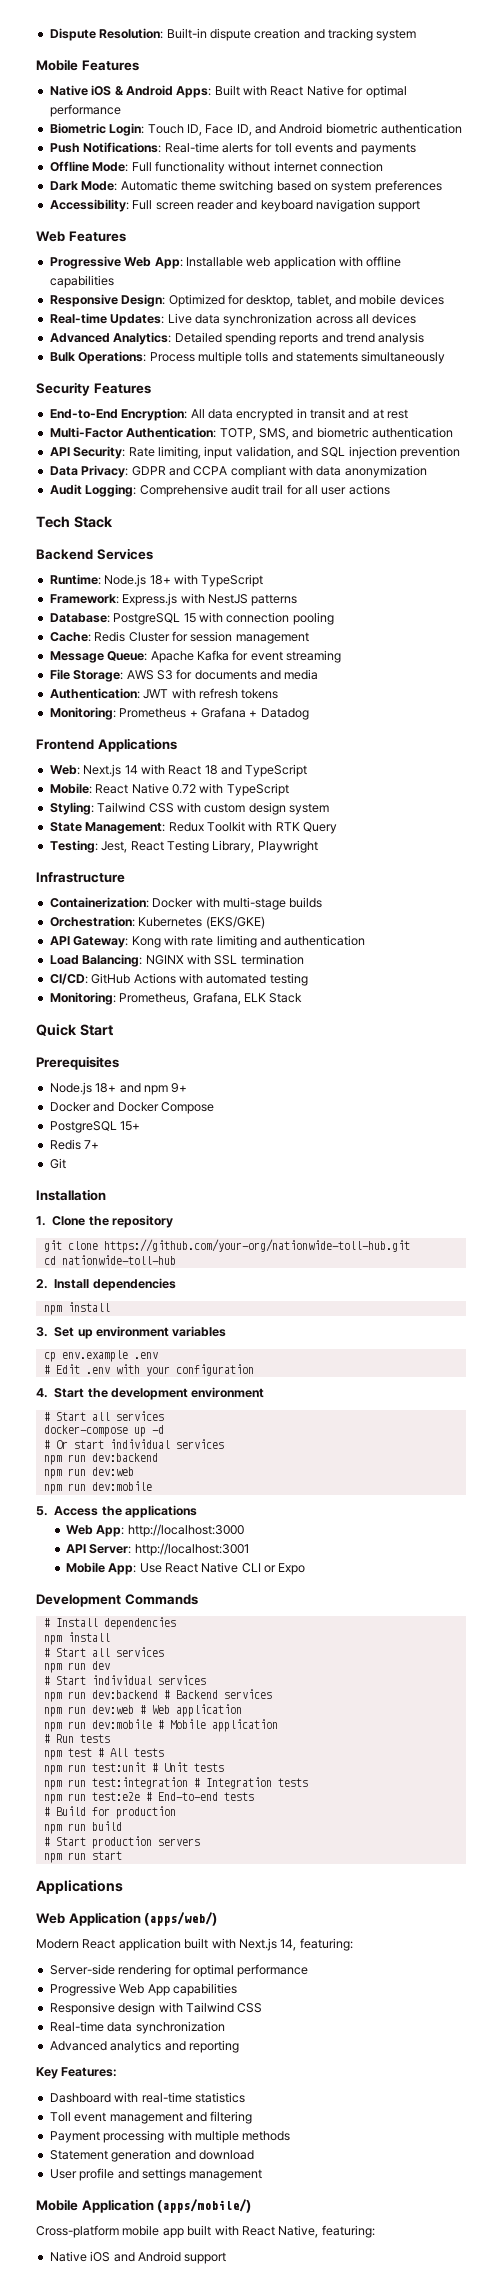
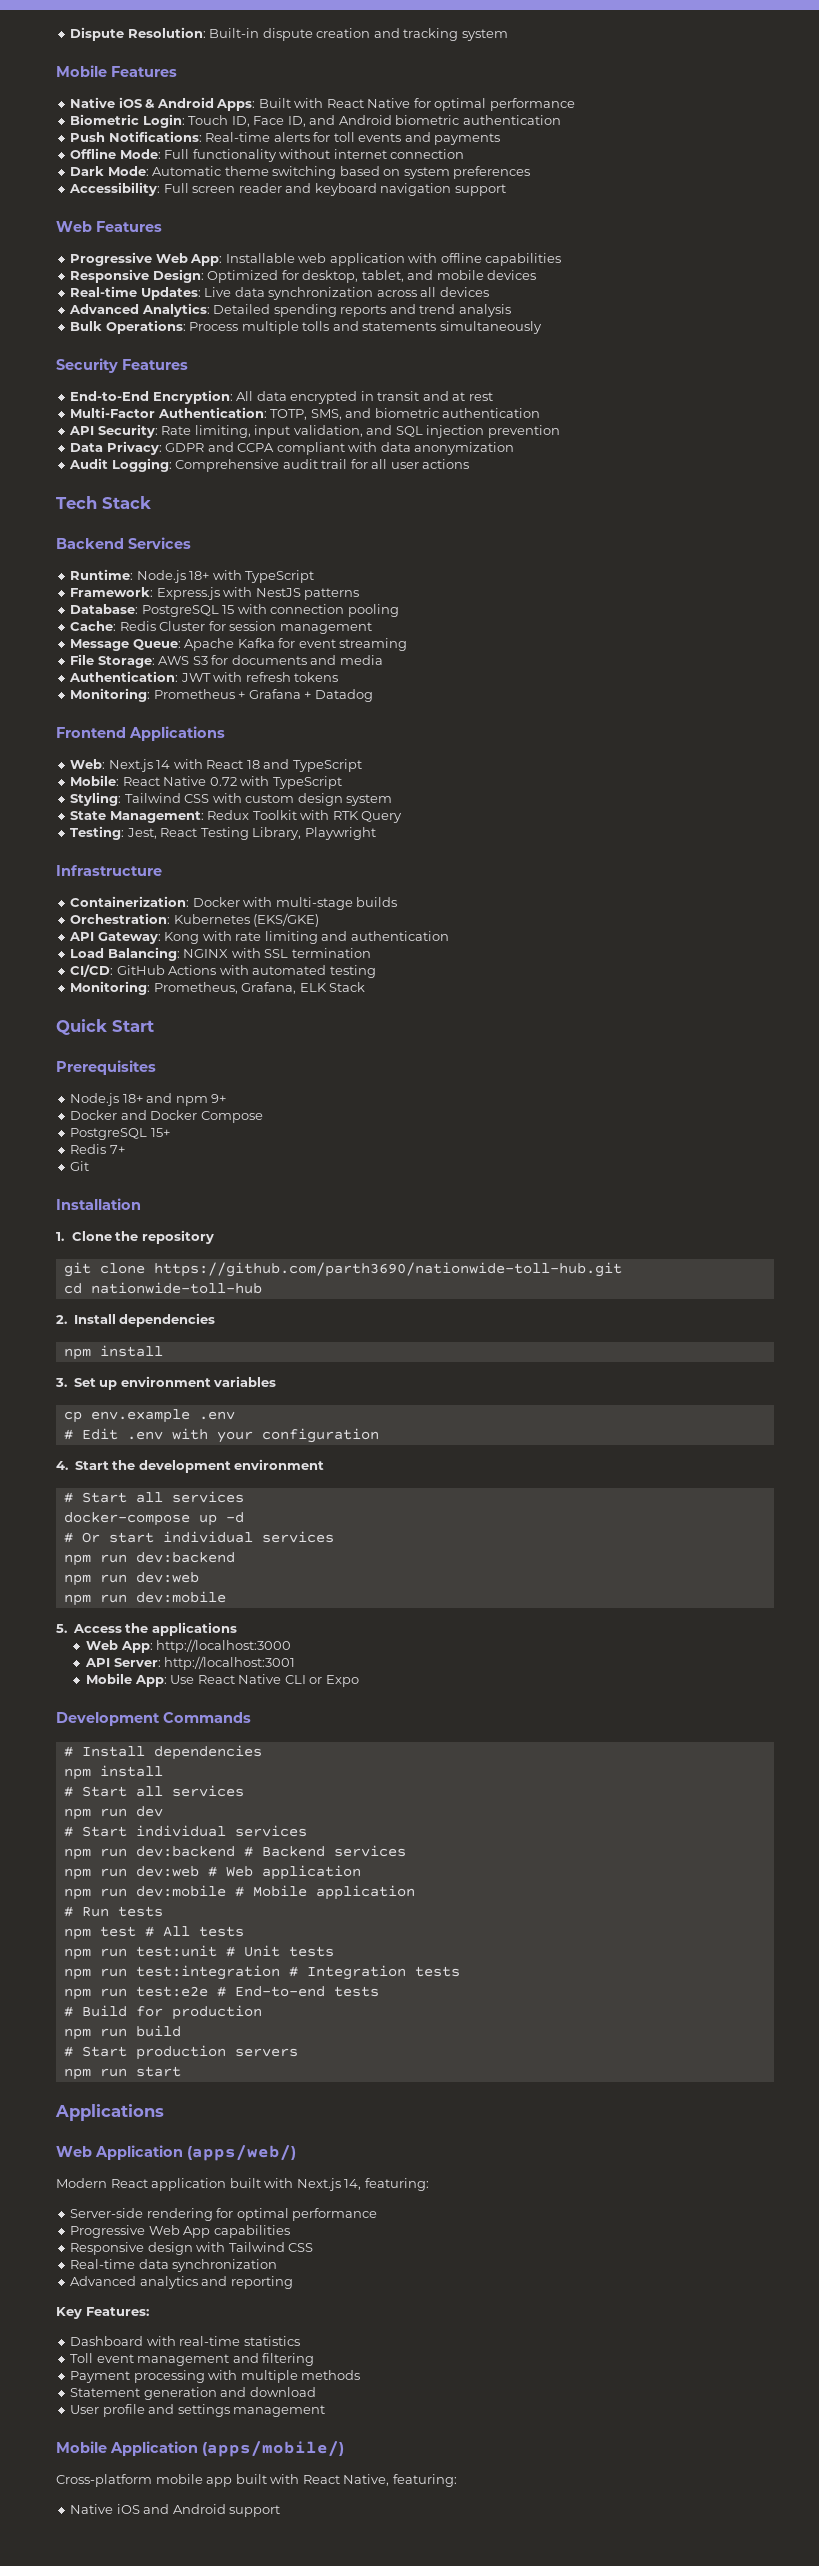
- git clone https://github.com/your-org/nationwide-toll-hub.git
+ git clone https://github.com/parth3690/nationwide-toll-hub.git

